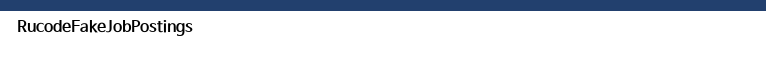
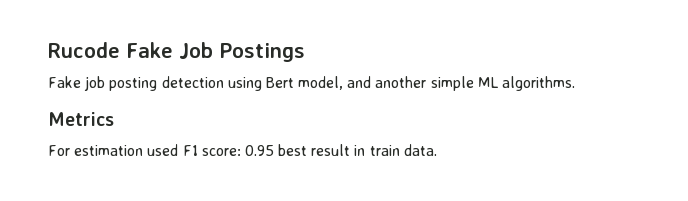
- RucodeFakeJobPostings
+ Rucode Fake Job Postings
+ Fake job posting detection using Bert model, and another simple ML algorithms.
+ Metrics
+ For estimation used F1 score: 0.95 best result in train data.

